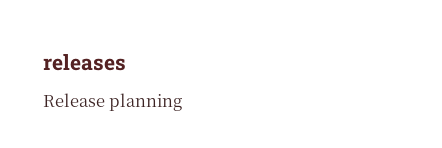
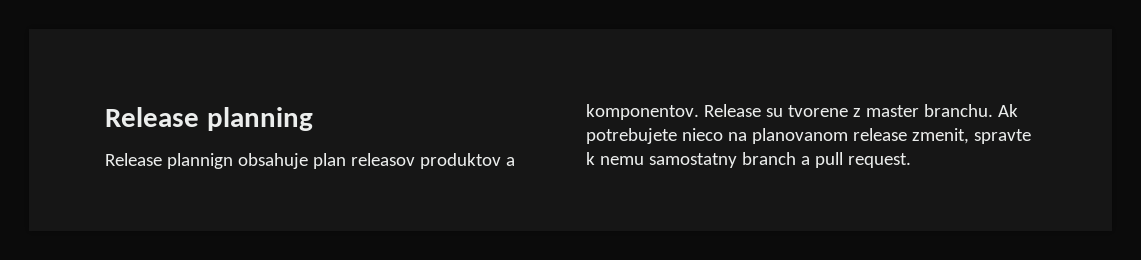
- releases
  Release planning
+ Release plannign obsahuje plan releasov produktov a komponentov. Release su tvorene z master branchu. Ak potrebujete nieco na planovanom release zmenit, spravte k nemu samostatny branch a pull request.

